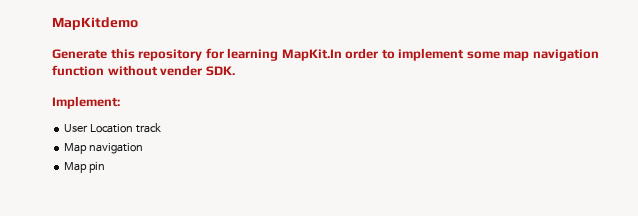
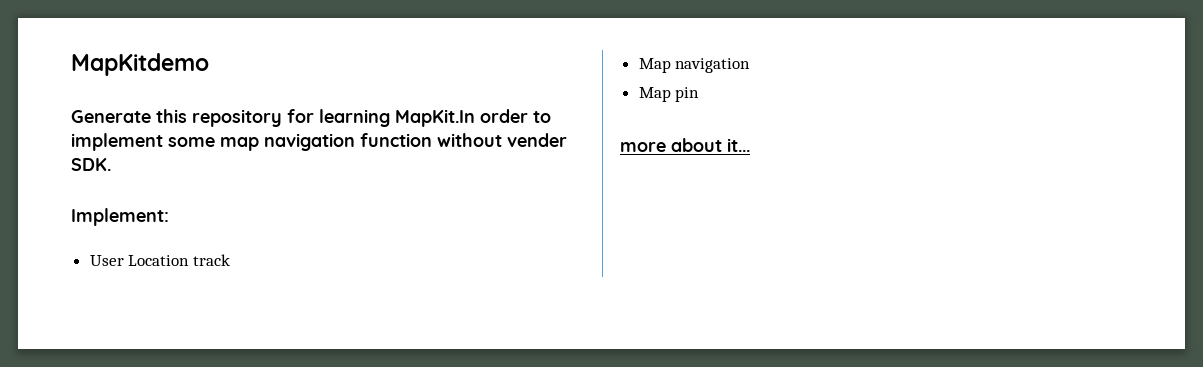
+ more about it...

